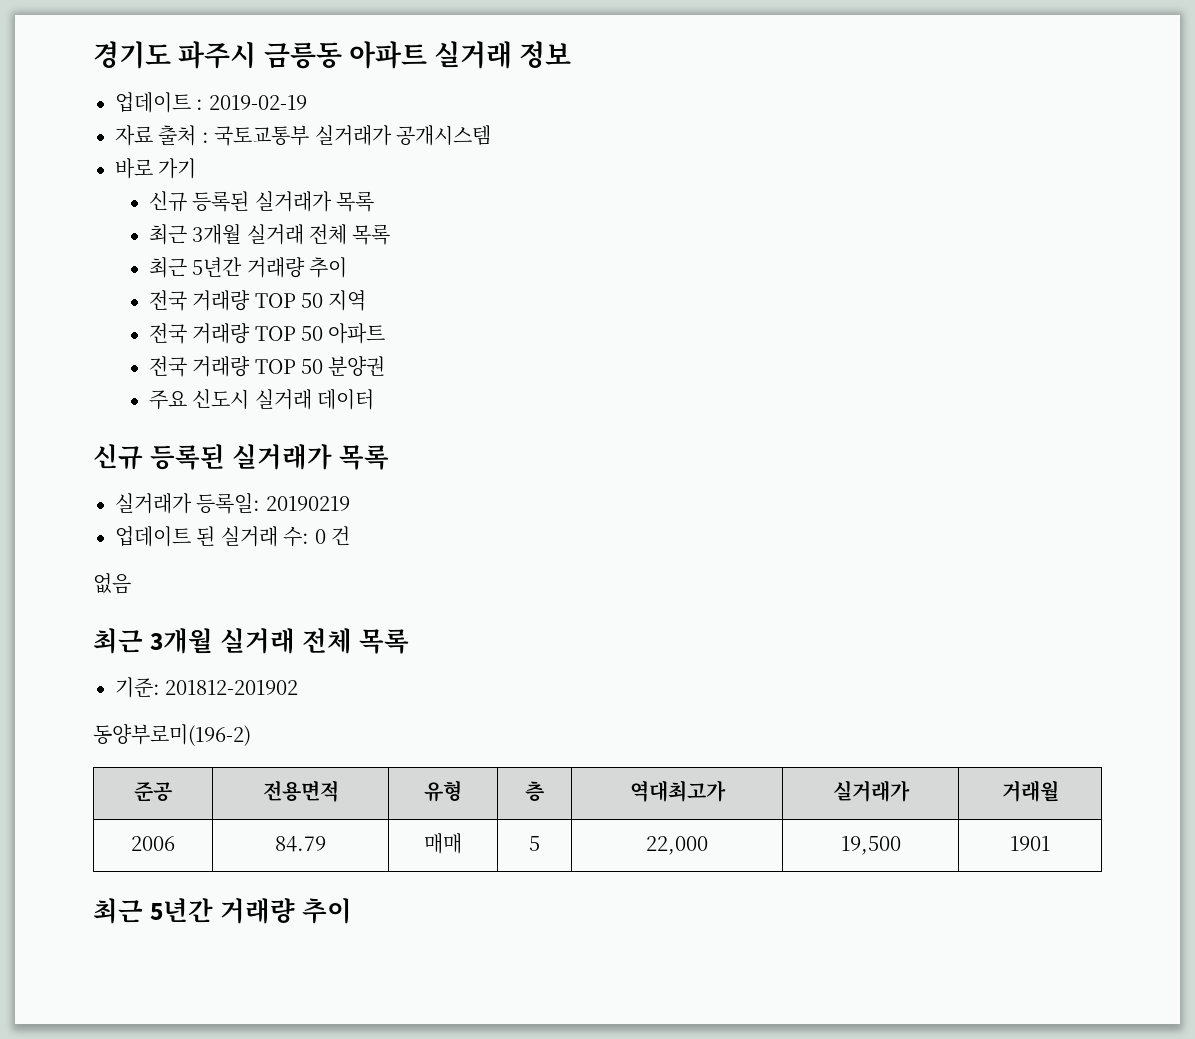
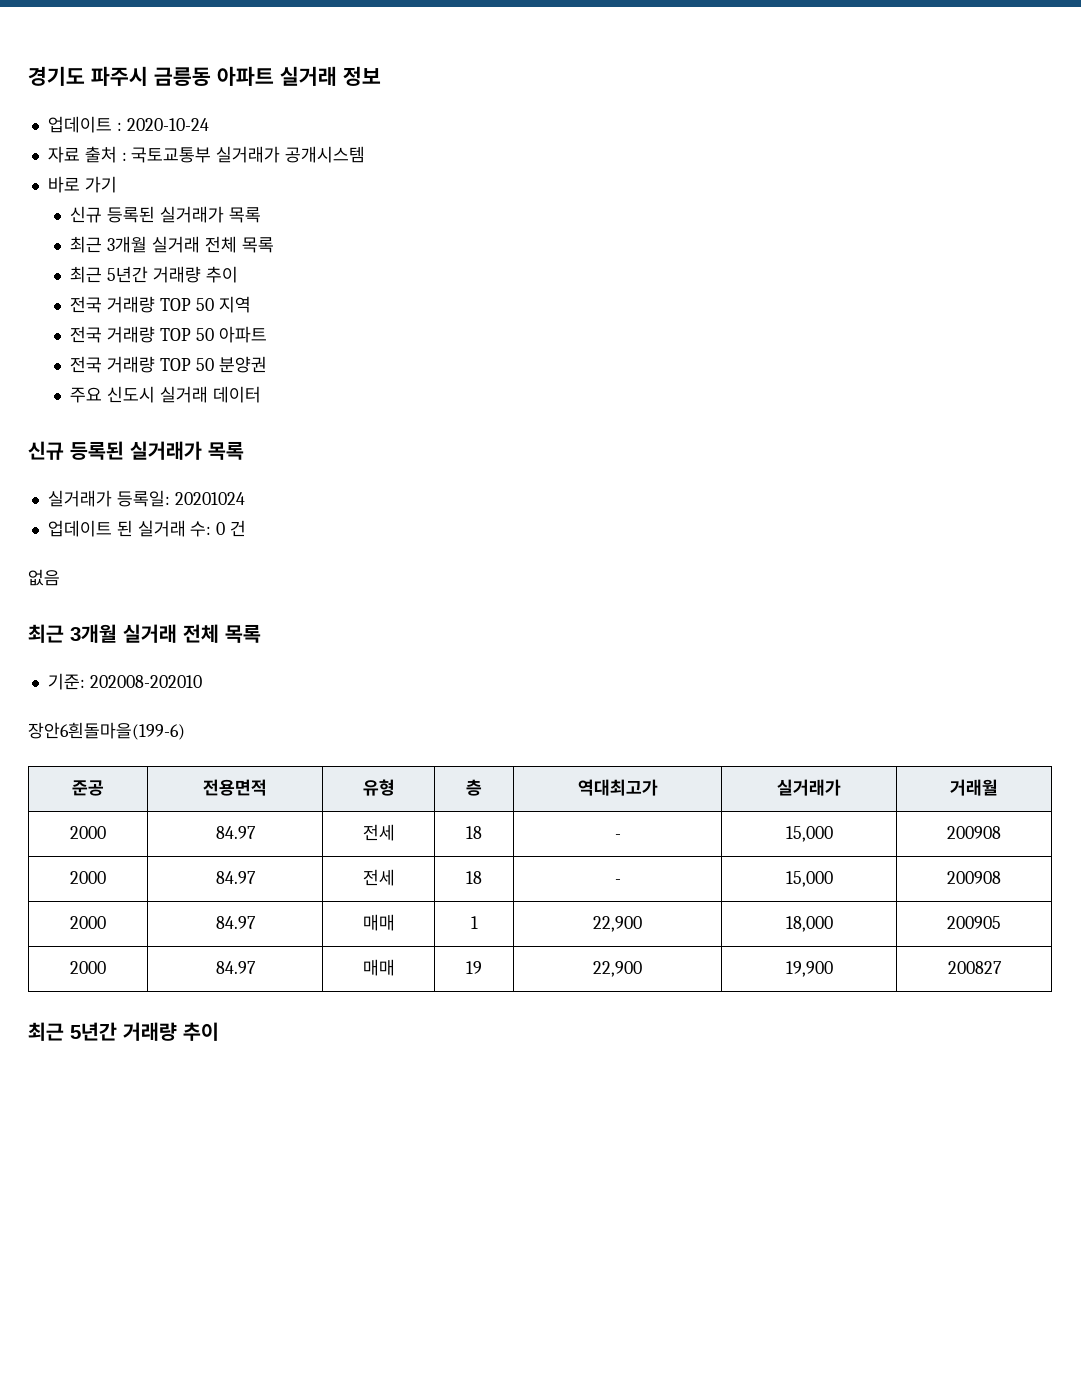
- 업데이트 : 2019-02-19
+ 업데이트 : 2020-10-24
- 실거래가 등록일: 20190219
+ 실거래가 등록일: 20201024
- 기준: 201812-201902
- 동양부로미(196-2)
+ 기준: 202008-202010
+ 장안6흰돌마을(199-6)
  준공 | 전용면적 | 유형 | 층 | 역대최고가 | 실거래가 | 거래월
- 2006 | 84.79 | 매매 | 5 | 22,000 | 19,500 | 1901
+ 2000 | 84.97 | 전세 | 18 | - | 15,000 | 200908
+ 2000 | 84.97 | 전세 | 18 | - | 15,000 | 200908
+ 2000 | 84.97 | 매매 | 1 | 22,900 | 18,000 | 200905
+ 2000 | 84.97 | 매매 | 19 | 22,900 | 19,900 | 200827

